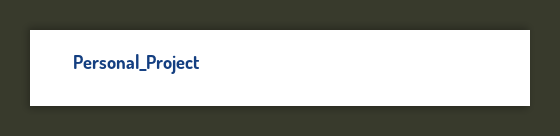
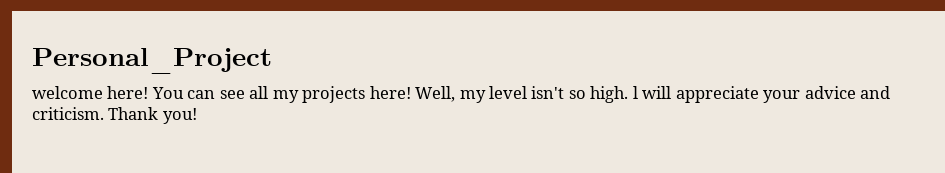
+ welcome here! You can see all my projects here! Well, my level isn't so high. l will appreciate your advice and criticism. Thank you!

